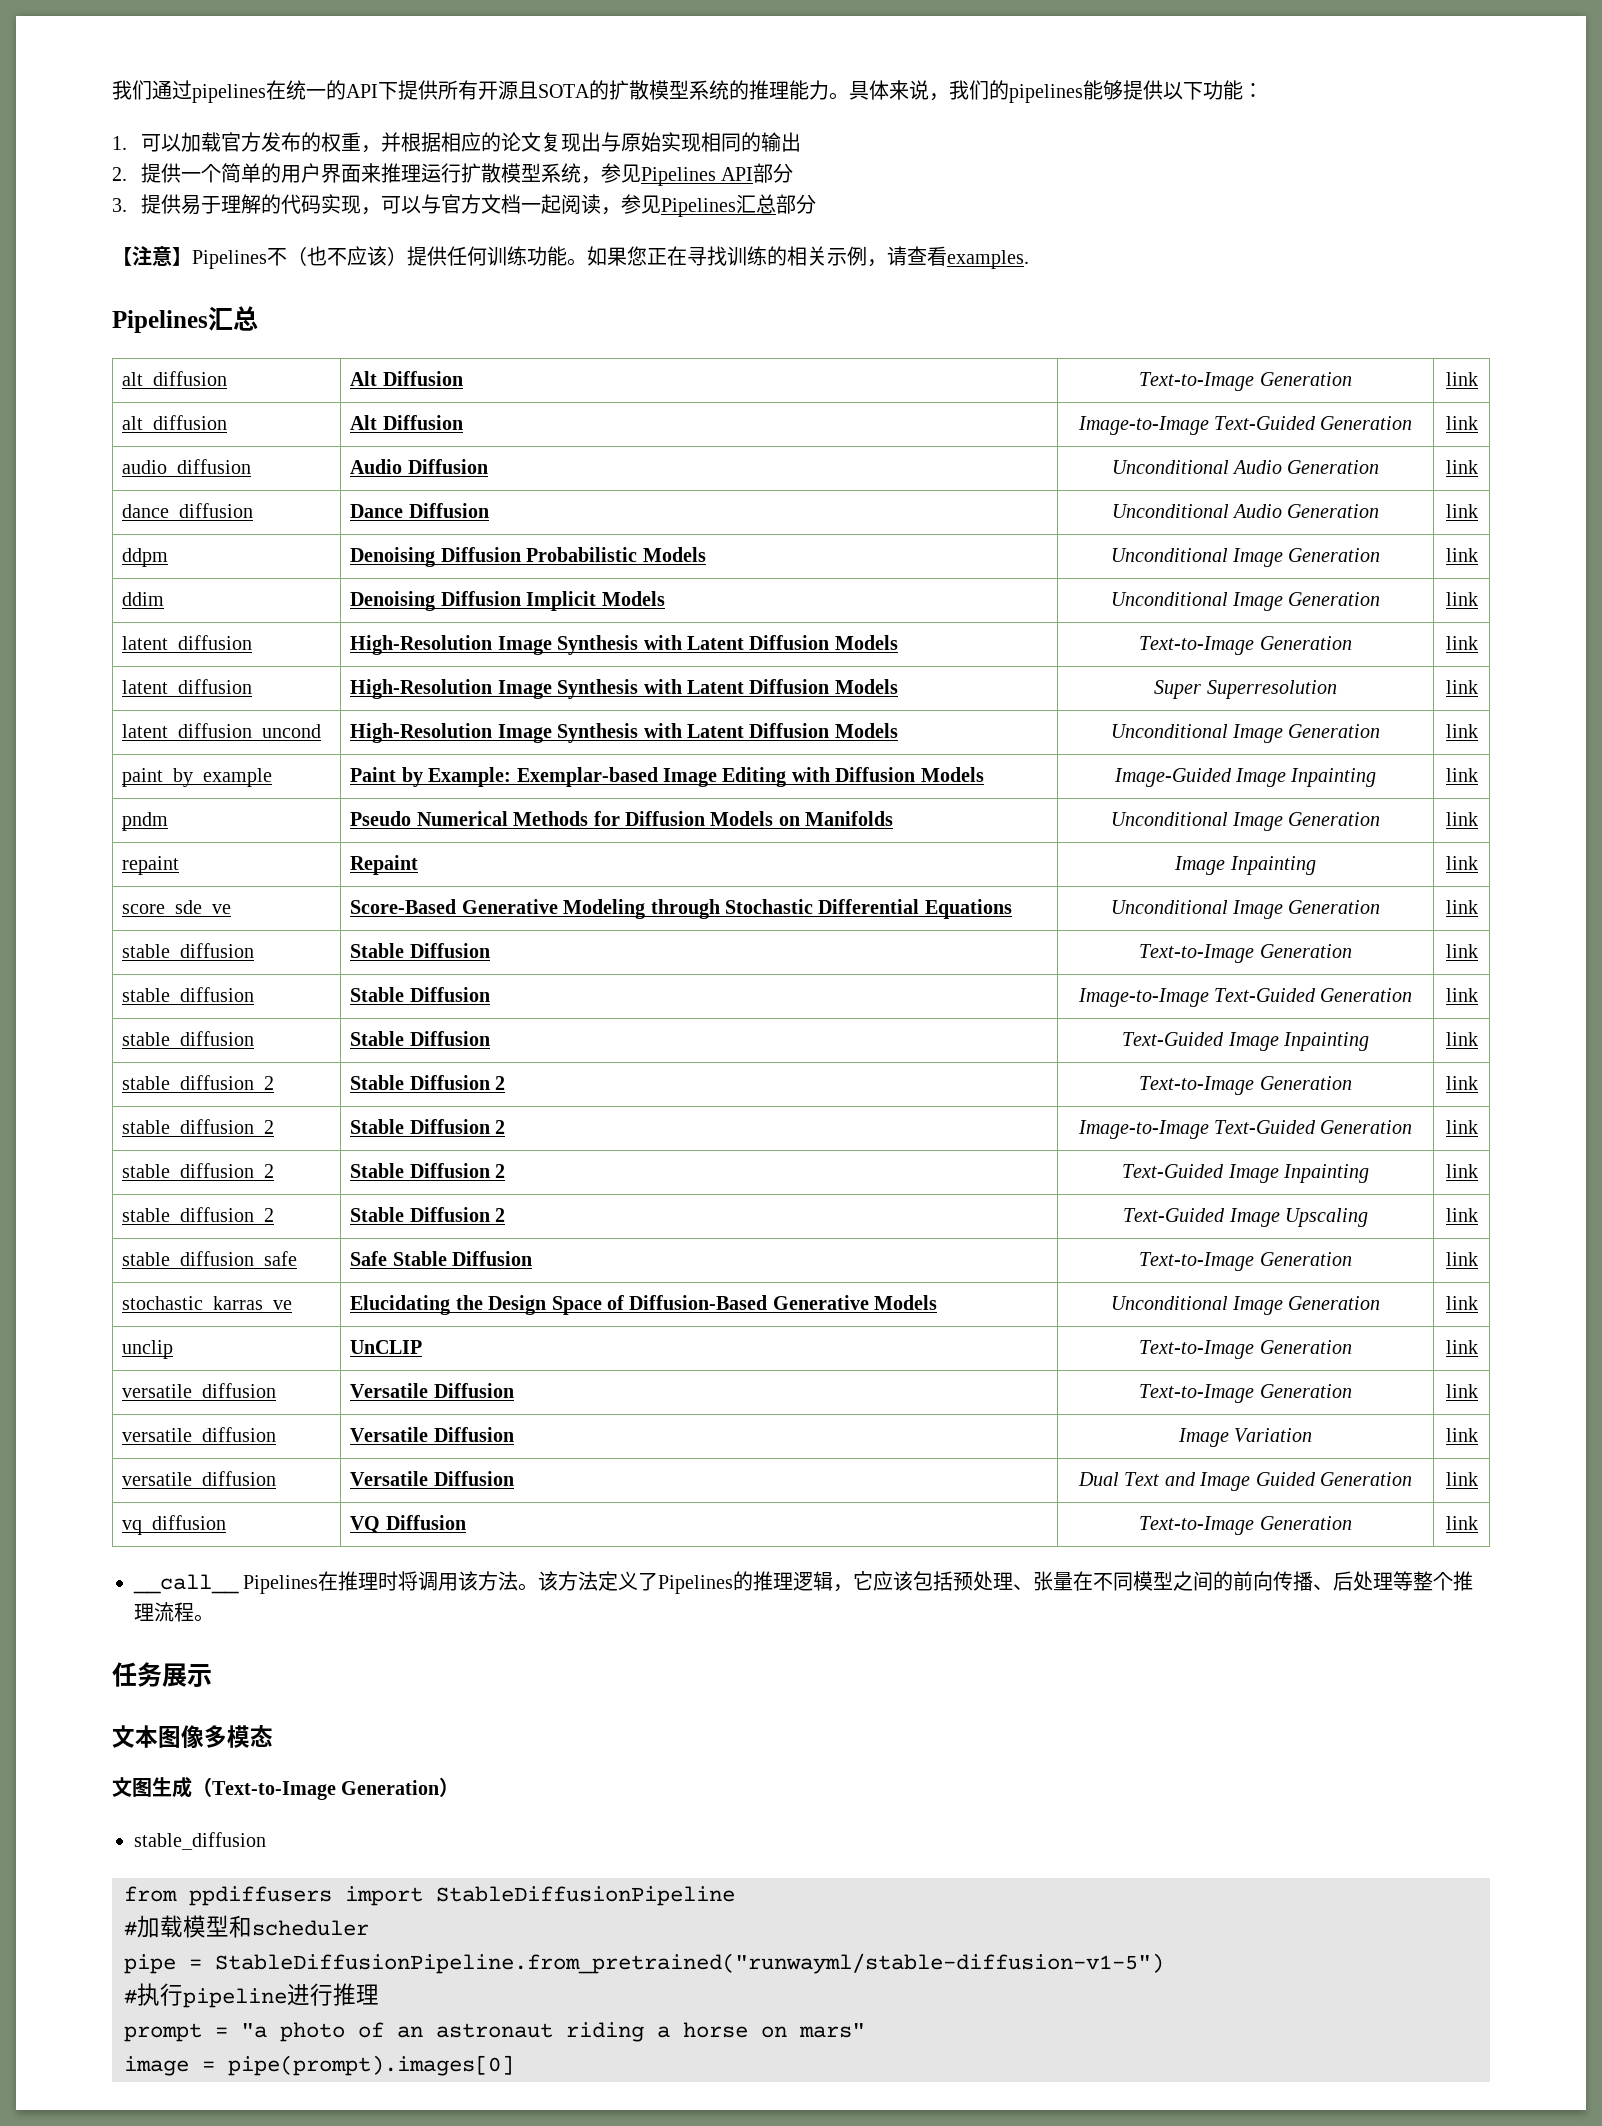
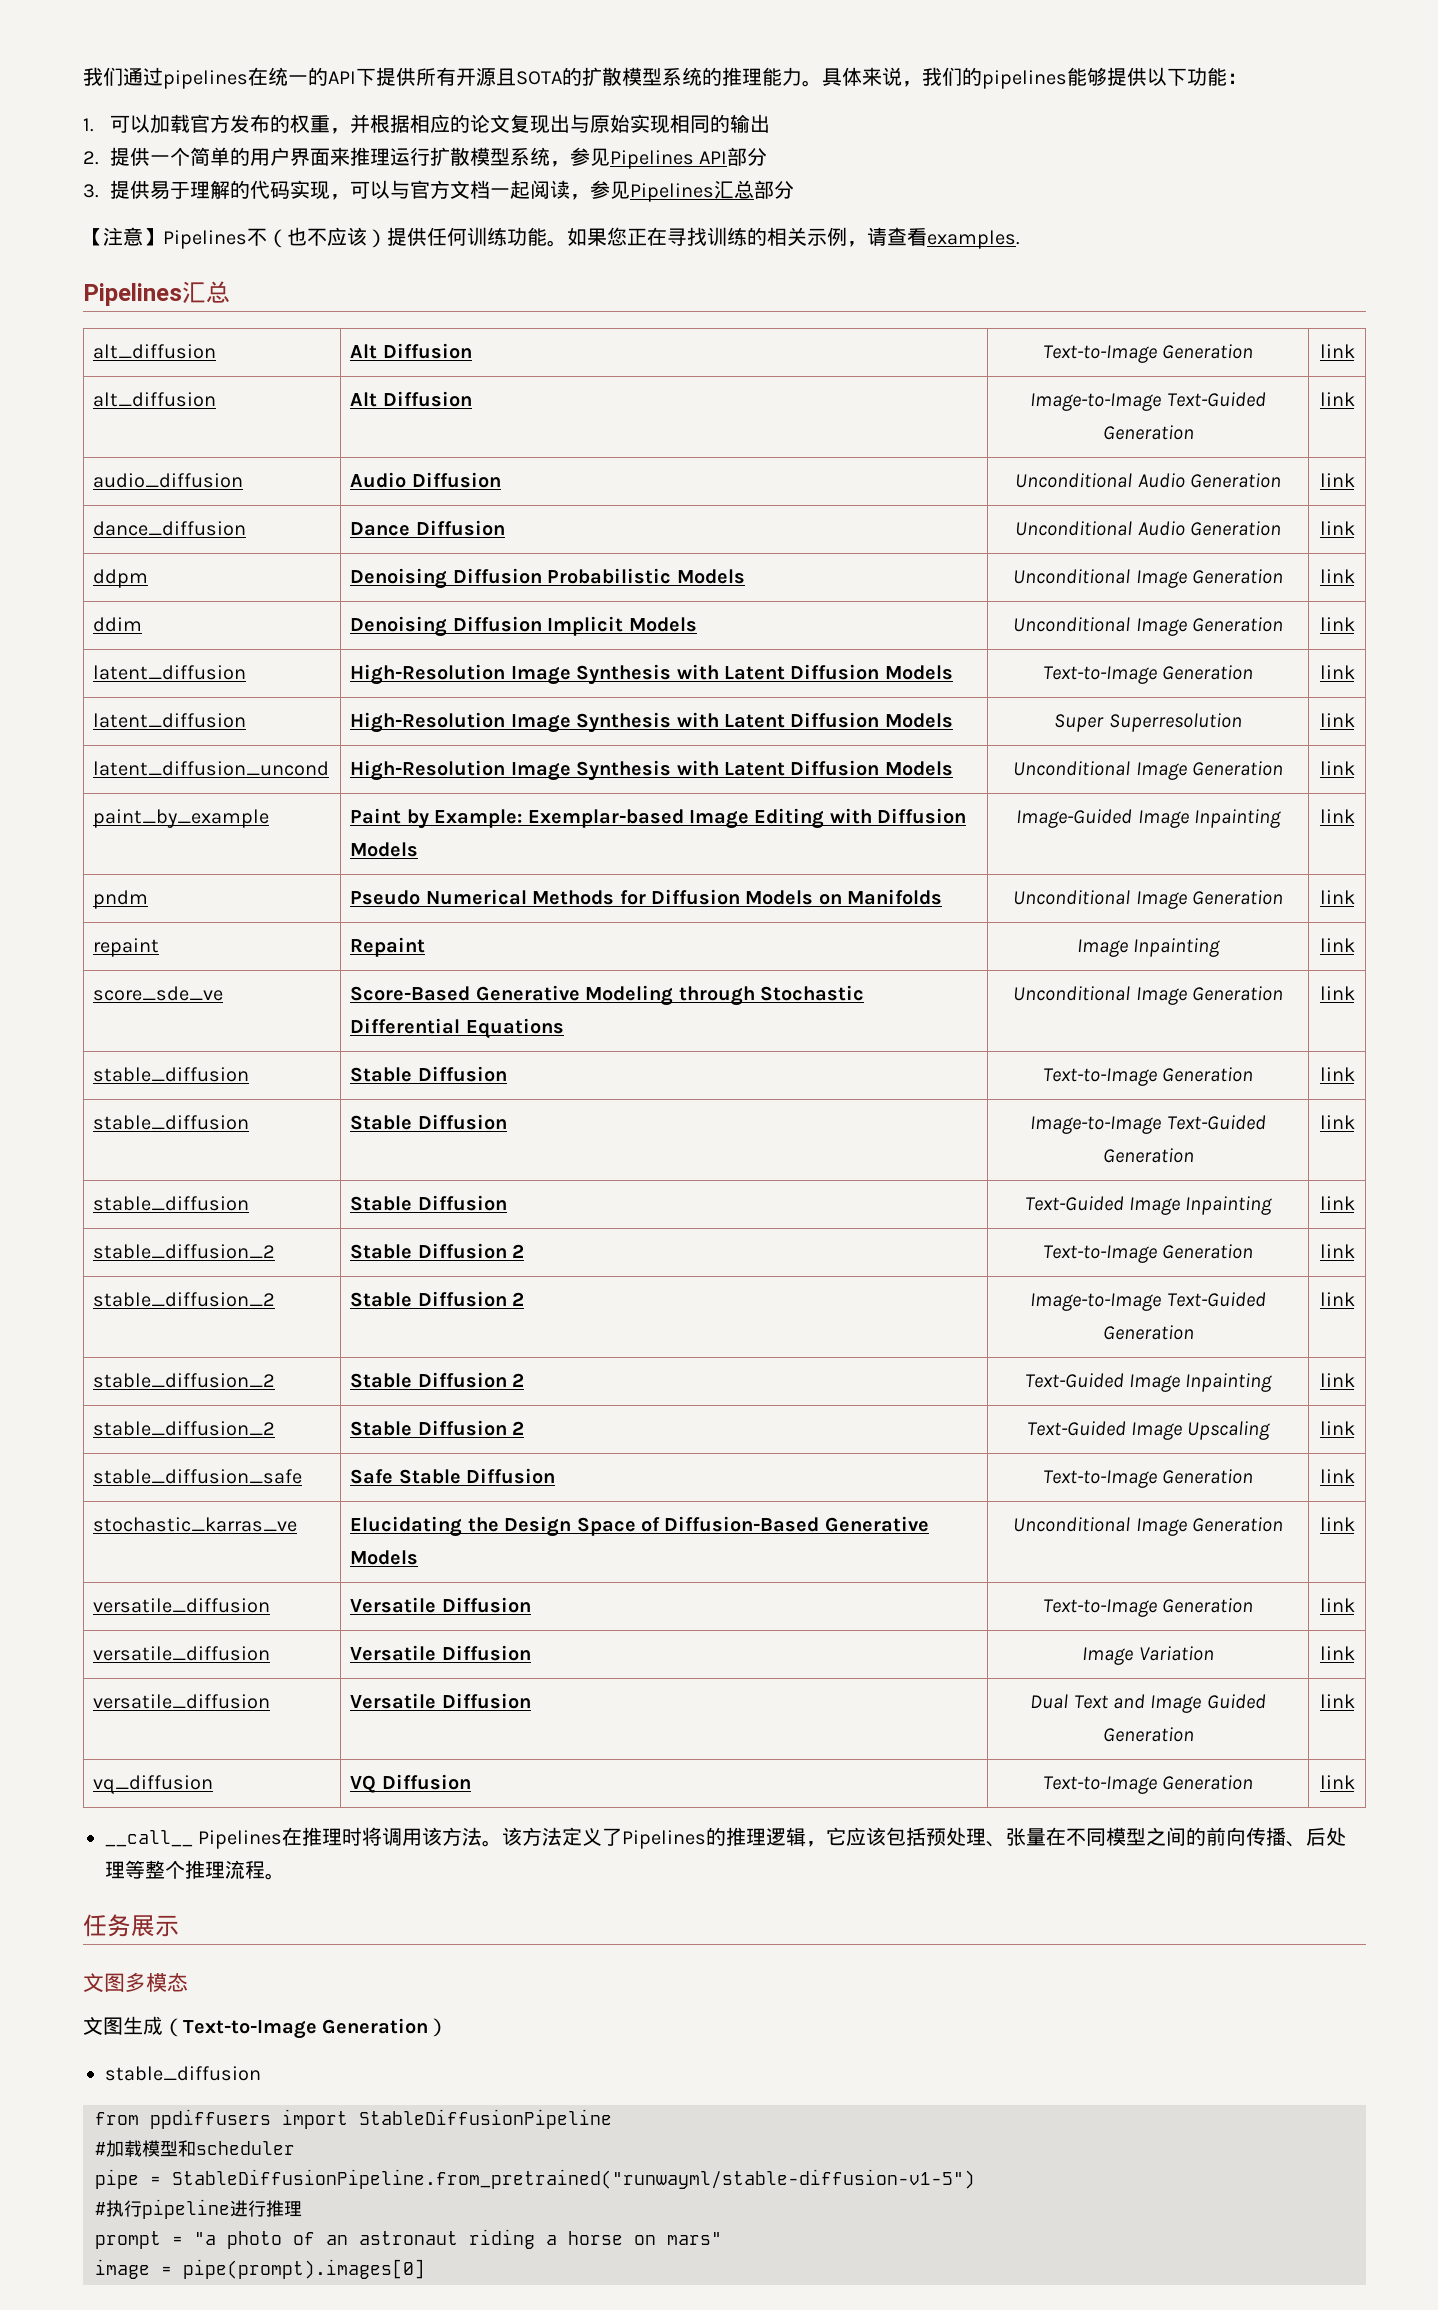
- unclip | UnCLIP | Text-to-Image Generation | link
- 文本图像多模态
+ 文图多模态

